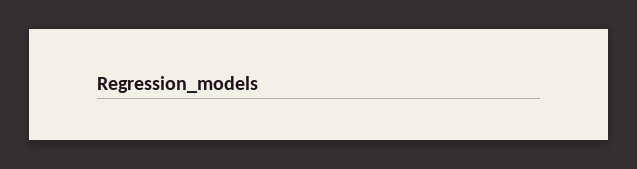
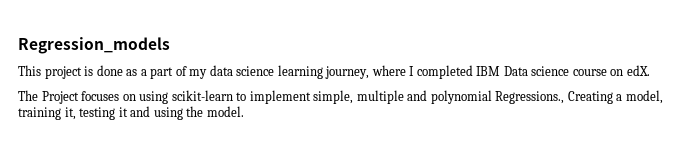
+ This project is done as a part of my data science learning journey, where I completed IBM Data science course on edX.
+ The Project focuses on using scikit-learn to implement simple, multiple and polynomial Regressions., Creating a model, training it, testing it and using the model.

